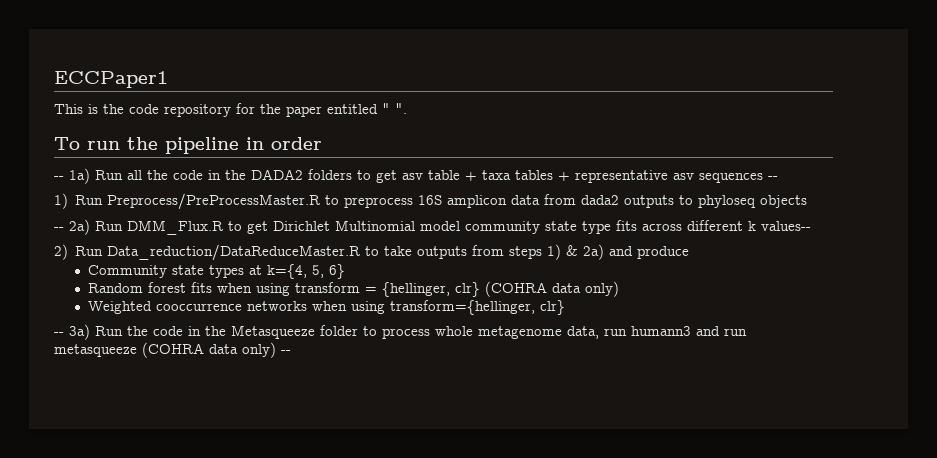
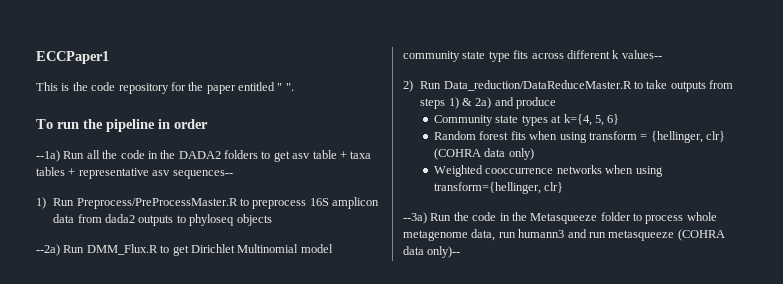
- -- 1a) Run all the code in the DADA2 folders to get asv table + taxa tables + representative asv sequences --
+ --1a) Run all the code in the DADA2 folders to get asv table + taxa tables + representative asv sequences--
- -- 2a) Run DMM_Flux.R to get Dirichlet Multinomial model community state type fits across different k values--
+ --2a) Run DMM_Flux.R to get Dirichlet Multinomial model community state type fits across different k values--
- -- 3a) Run the code in the Metasqueeze folder to process whole metagenome data, run humann3 and run metasqueeze (COHRA data only) --
+ --3a) Run the code in the Metasqueeze folder to process whole metagenome data, run humann3 and run metasqueeze (COHRA data only)--

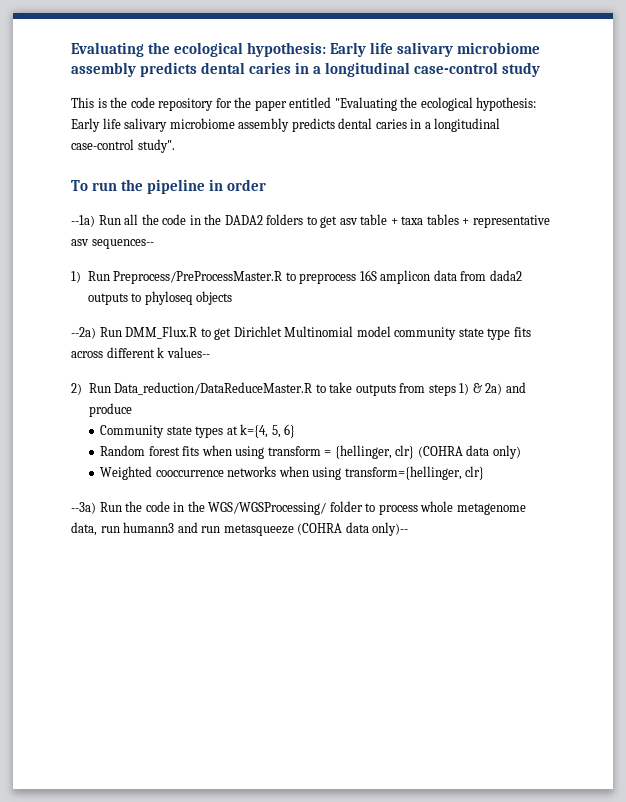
- ECCPaper1
+ Evaluating the ecological hypothesis: Early life salivary microbiome assembly predicts dental caries in a longitudinal case-control study
- This is the code repository for the paper entitled " ".
+ This is the code repository for the paper entitled "Evaluating the ecological hypothesis: Early life salivary microbiome assembly predicts dental caries in a longitudinal case-control study".
- --3a) Run the code in the Metasqueeze folder to process whole metagenome data, run humann3 and run metasqueeze (COHRA data only)--
+ --3a) Run the code in the WGS/WGSProcessing/ folder to process whole metagenome data, run humann3 and run metasqueeze (COHRA data only)--

